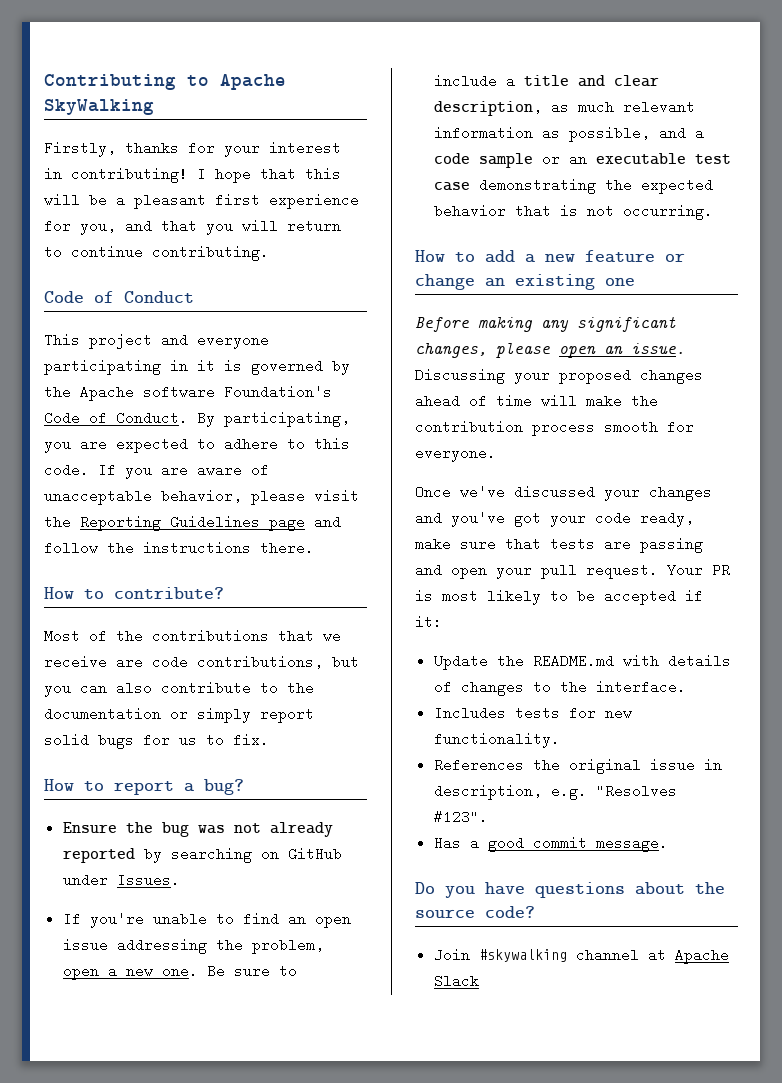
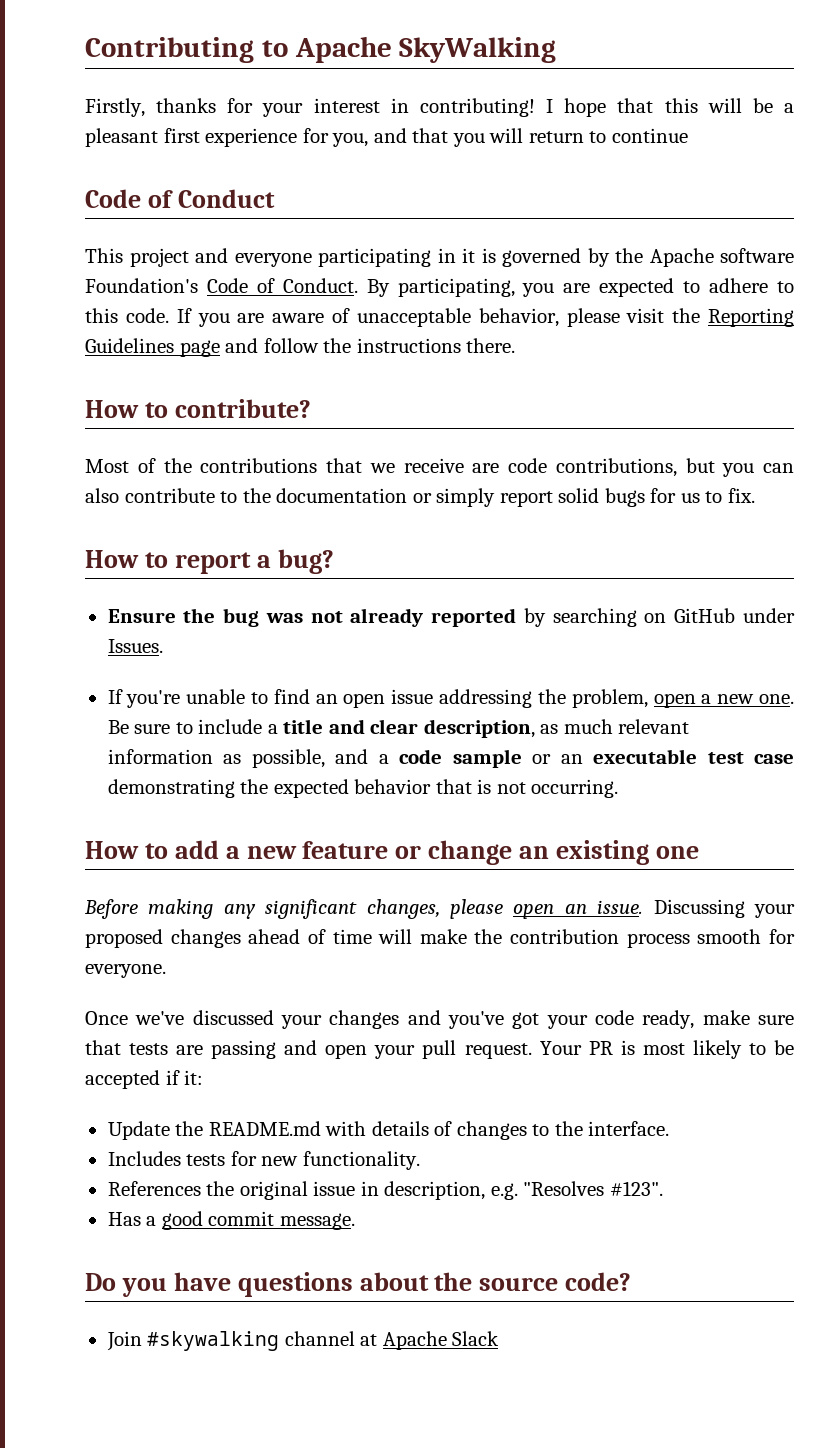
- I hope that this will be a pleasant first experience for you, and that you will return to continue contributing.
+ I hope that this will be a pleasant first experience for you, and that you will return to continue

